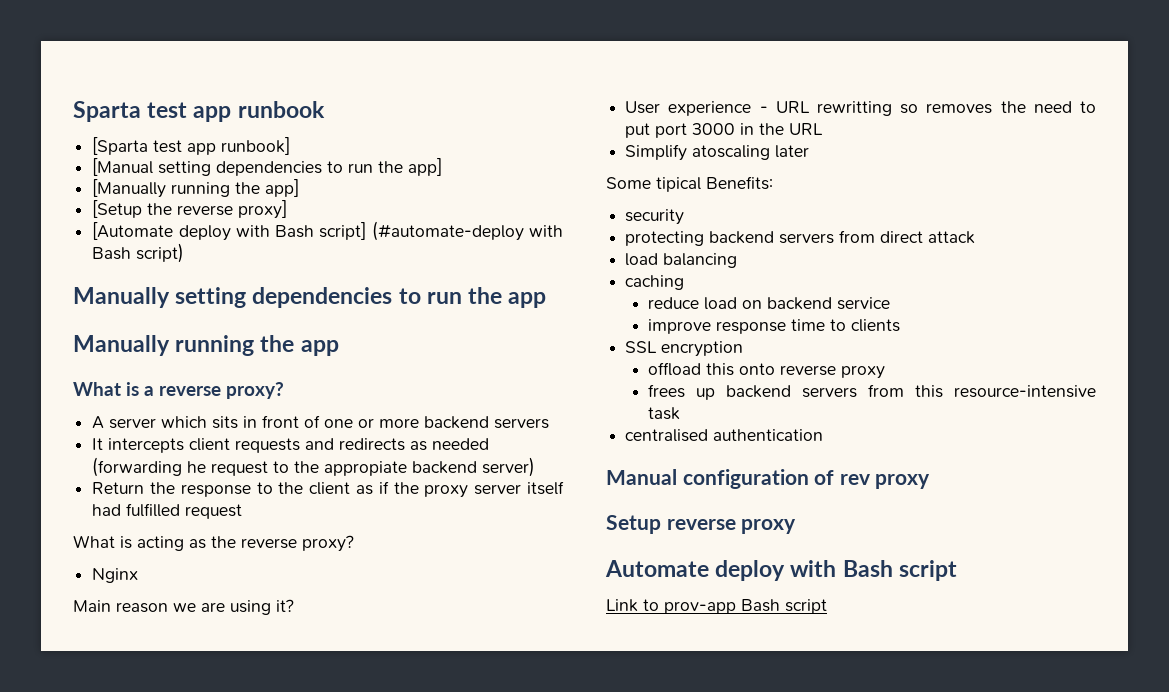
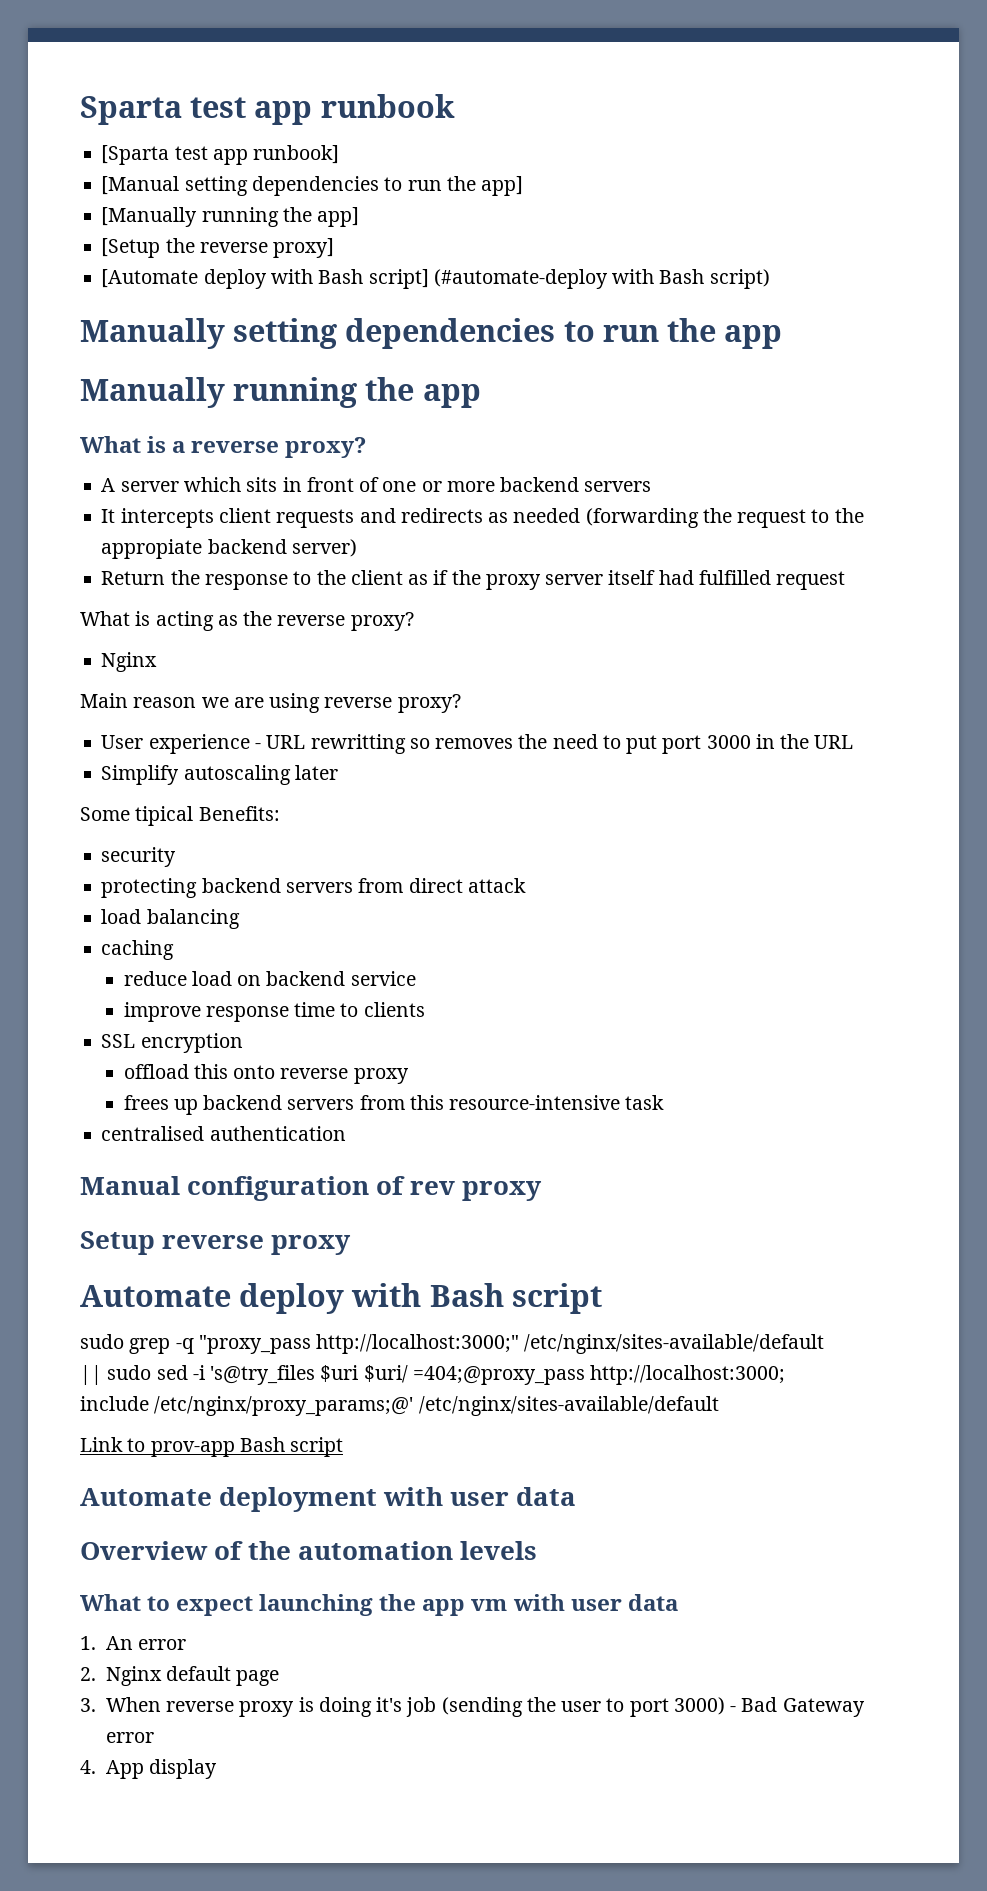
- It intercepts client requests and redirects as needed (forwarding he request to the appropiate backend server)
+ It intercepts client requests and redirects as needed (forwarding the request to the appropiate backend server)
- Main reason we are using it?
+ Main reason we are using reverse proxy?
- Simplify atoscaling later
+ Simplify autoscaling later
+ sudo grep -q "proxy_pass http://localhost:3000;" /etc/nginx/sites-available/default
+ || sudo sed -i 's@try_files $uri $uri/ =404;@proxy_pass http://localhost:3000;
+ include /etc/nginx/proxy_params;@' /etc/nginx/sites-available/default
+ Automate deployment with user data
+ Overview of the automation levels
+ What to expect launching the app vm with user data
+ 1. An error
+ 2. Nginx default page
+ 3. When reverse proxy is doing it's job (sending the user to port 3000) - Bad Gateway error
+ 4. App display

